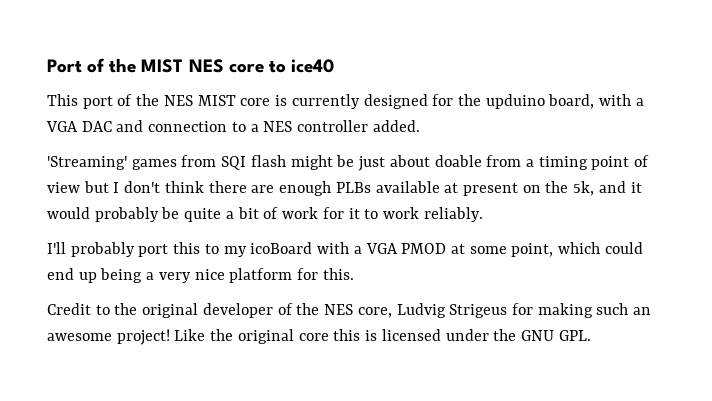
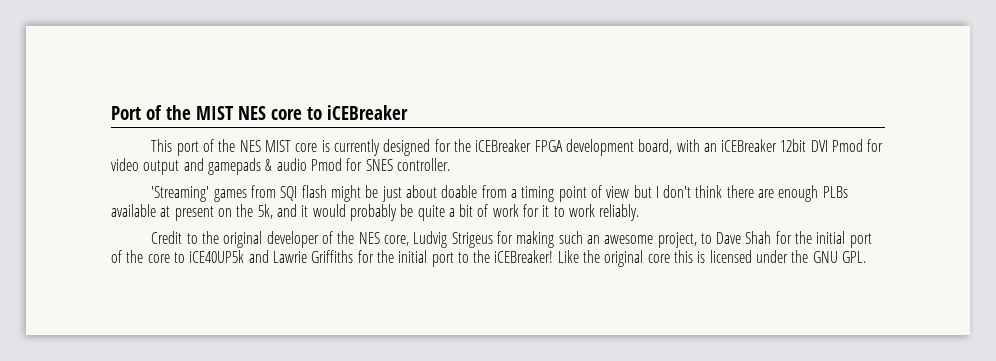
- Port of the MIST NES core to ice40
+ Port of the MIST NES core to iCEBreaker
- This port of the NES MIST core is currently designed for the upduino board, with a VGA DAC and connection to a NES controller added.
+ This port of the NES MIST core is currently designed for the iCEBreaker FPGA development board, with an iCEBreaker 12bit DVI Pmod for video output and gamepads & audio Pmod for SNES controller.
- I'll probably port this to my icoBoard with a VGA PMOD at some point, which could end up being a very nice platform for this.
- Credit to the original developer of the NES core, Ludvig Strigeus for making such an awesome project!
+ Credit to the original developer of the NES core, Ludvig Strigeus for making such an awesome project, to Dave Shah for the initial port of the core to iCE40UP5k and Lawrie Griffiths for the initial port to the iCEBreaker!

